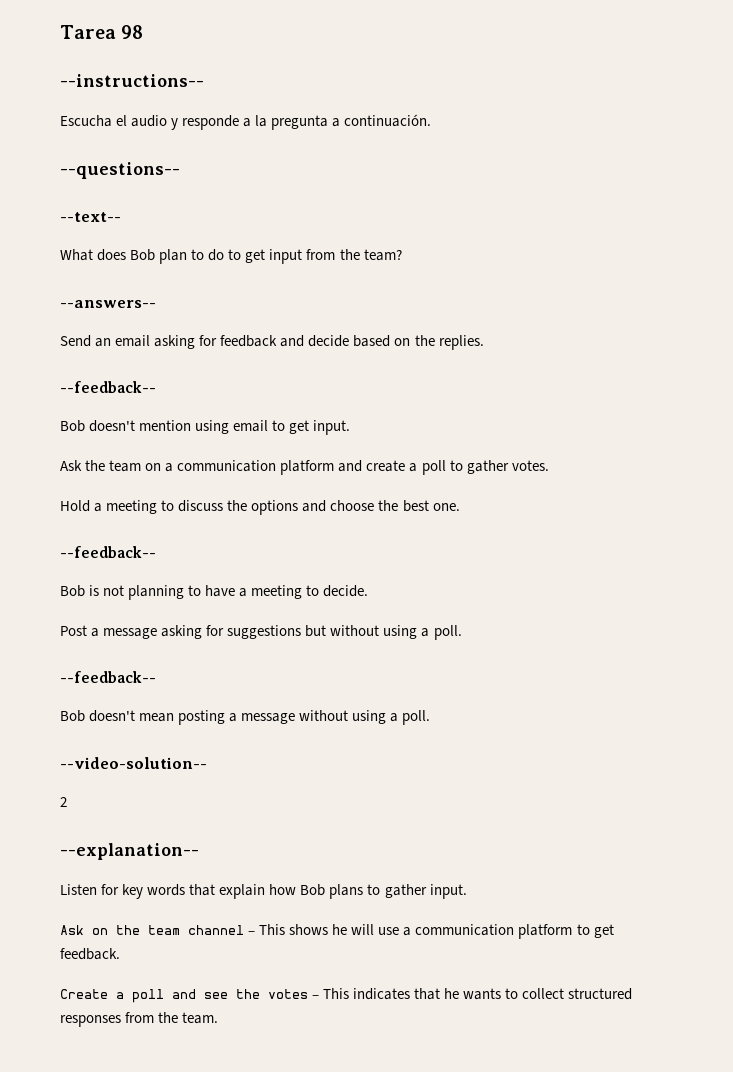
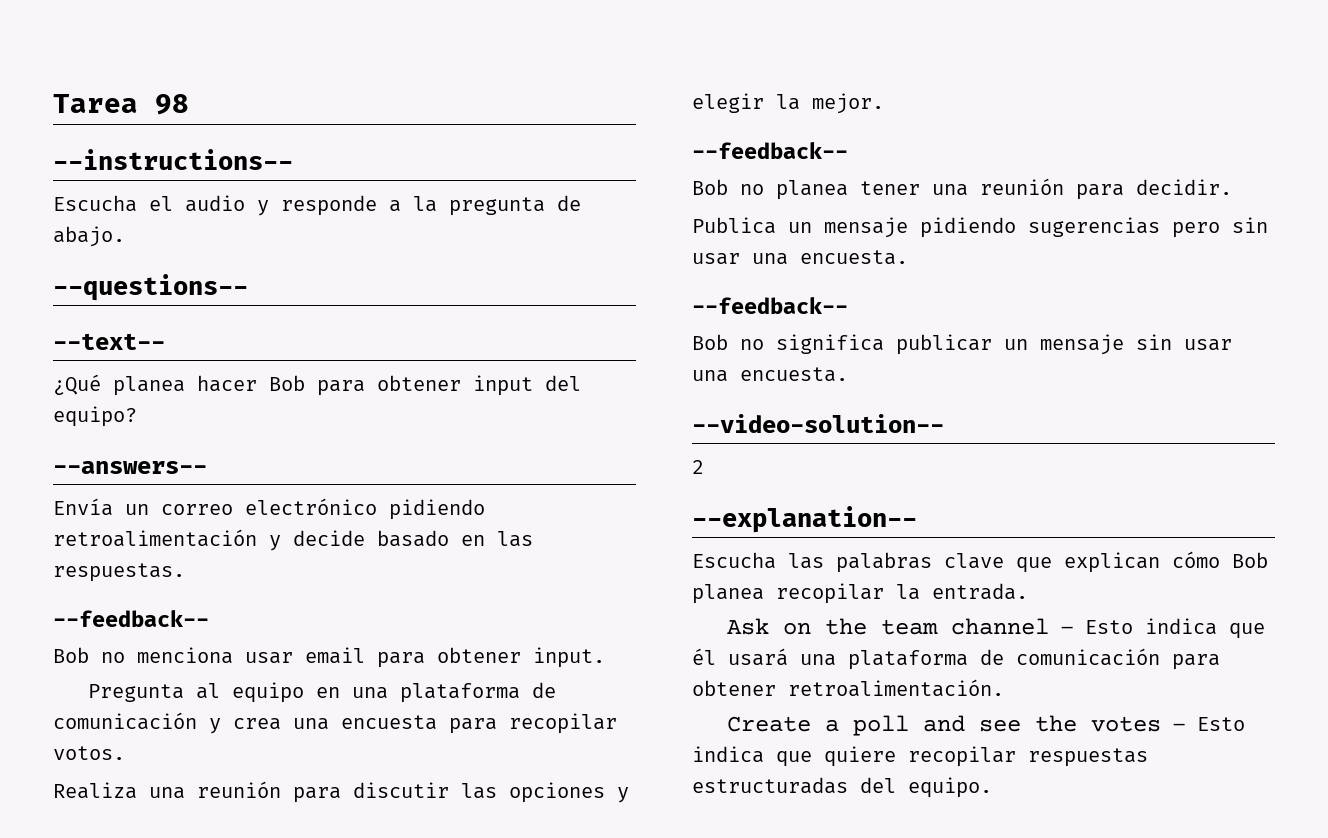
- Escucha el audio y responde a la pregunta a continuación.
+ Escucha el audio y responde a la pregunta de abajo.
- What does Bob plan to do to get input from the team?
+ ¿Qué planea hacer Bob para obtener input del equipo?
  --answers--
- Send an email asking for feedback and decide based on the replies.
+ Envía un correo electrónico pidiendo retroalimentación y decide basado en las respuestas.
  --feedback--
- Bob doesn't mention using email to get input.
- Ask the team on a communication platform and create a poll to gather votes.
- Hold a meeting to discuss the options and choose the best one.
+ Bob no menciona usar email para obtener input.
+ Pregunta al equipo en una plataforma de comunicación y crea una encuesta para recopilar votos.
+ Realiza una reunión para discutir las opciones y elegir la mejor.
  --feedback--
- Bob is not planning to have a meeting to decide.
- Post a message asking for suggestions but without using a poll.
+ Bob no planea tener una reunión para decidir.
+ Publica un mensaje pidiendo sugerencias pero sin usar una encuesta.
  --feedback--
- Bob doesn't mean posting a message without using a poll.
+ Bob no significa publicar un mensaje sin usar una encuesta.
  --video-solution--
  2
  --explanation--
- Listen for key words that explain how Bob plans to gather input.
+ Escucha las palabras clave que explican cómo Bob planea recopilar la entrada.
- Ask on the team channel – This shows he will use a communication platform to get feedback.
+ Ask on the team channel – Esto indica que él usará una plataforma de comunicación para obtener retroalimentación.
- Create a poll and see the votes – This indicates that he wants to collect structured responses from the team.
+ Create a poll and see the votes – Esto indica que quiere recopilar respuestas estructuradas del equipo.

